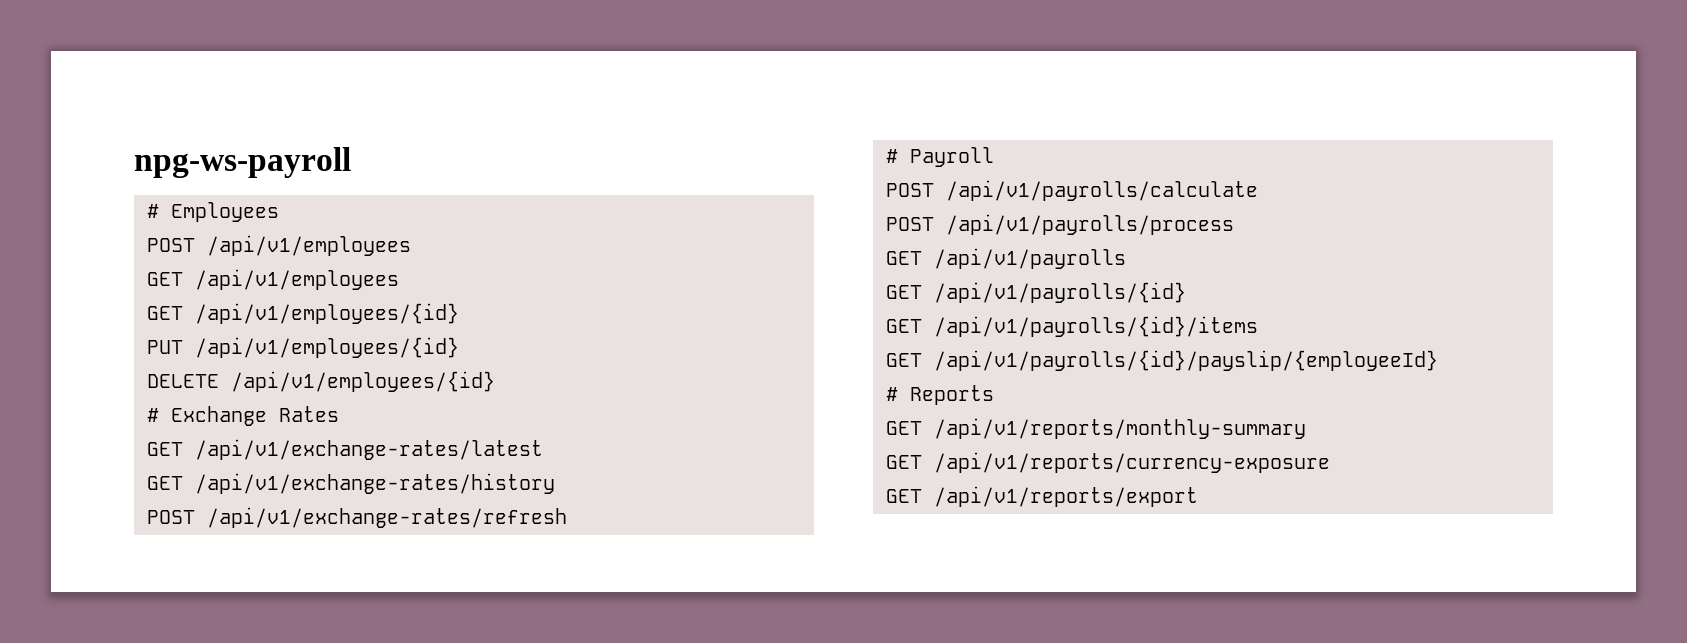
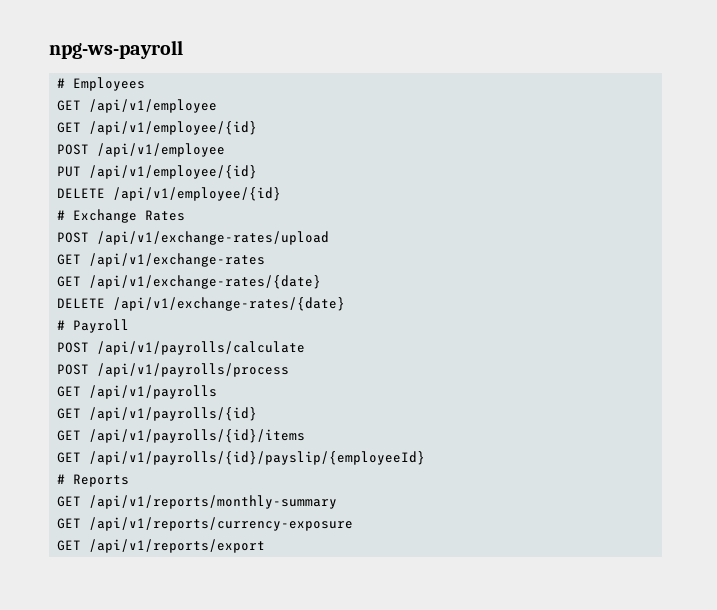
- POST /api/v1/employees
- GET /api/v1/employees
- GET /api/v1/employees/{id}
+ GET /api/v1/employee
+ GET /api/v1/employee/{id}
+ POST /api/v1/employee
- PUT /api/v1/employees/{id}
- DELETE /api/v1/employees/{id}
+ PUT /api/v1/employee/{id}
+ DELETE /api/v1/employee/{id}
- GET /api/v1/exchange-rates/latest
- GET /api/v1/exchange-rates/history
- POST /api/v1/exchange-rates/refresh
+ POST /api/v1/exchange-rates/upload
+ GET /api/v1/exchange-rates
+ GET /api/v1/exchange-rates/{date}
+ DELETE /api/v1/exchange-rates/{date}

